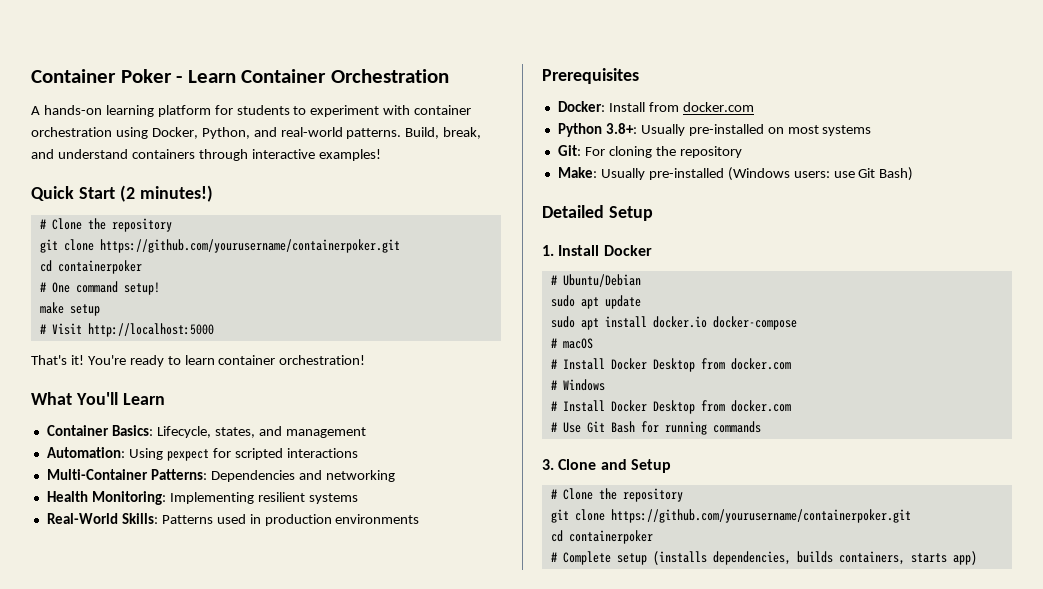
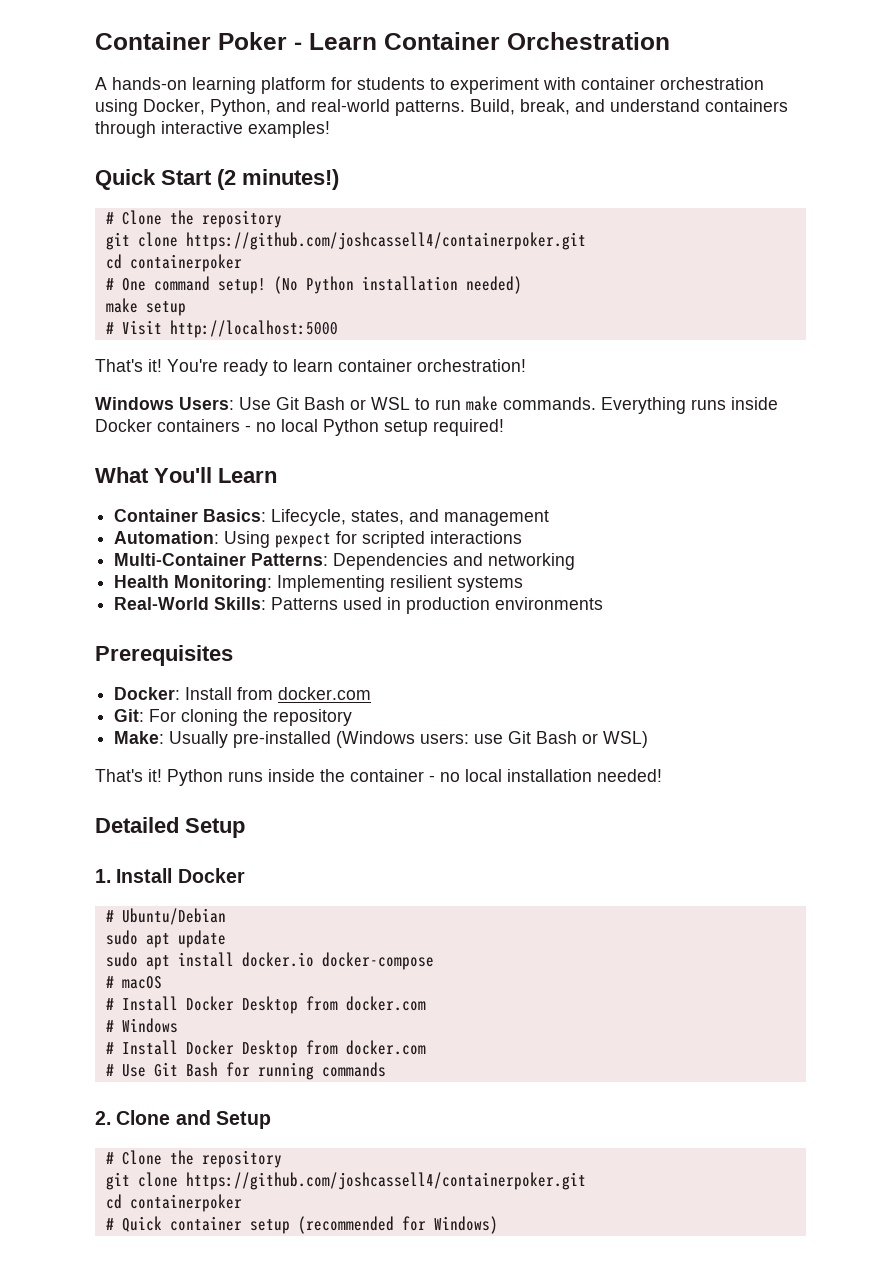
  Quick Start (2 minutes!)
  # Clone the repository
- git clone https://github.com/yourusername/containerpoker.git
+ git clone https://github.com/joshcassell4/containerpoker.git
+ (No Python installation needed)
+ Windows Users: Use Git Bash or WSL to run make commands. Everything runs inside Docker containers - no local Python setup required!
- Python 3.8+: Usually pre-installed on most systems
- Make: Usually pre-installed (Windows users: use Git Bash)
+ Make: Usually pre-installed (Windows users: use Git Bash or WSL)
+ That's it! Python runs inside the container - no local installation needed!
- 3. Clone and Setup
+ 2. Clone and Setup
  # Clone the repository
- git clone https://github.com/yourusername/containerpoker.git
+ git clone https://github.com/joshcassell4/containerpoker.git
  cd containerpoker
- # Complete setup (installs dependencies, builds containers, starts app)
+ # Quick container setup (recommended for Windows)

